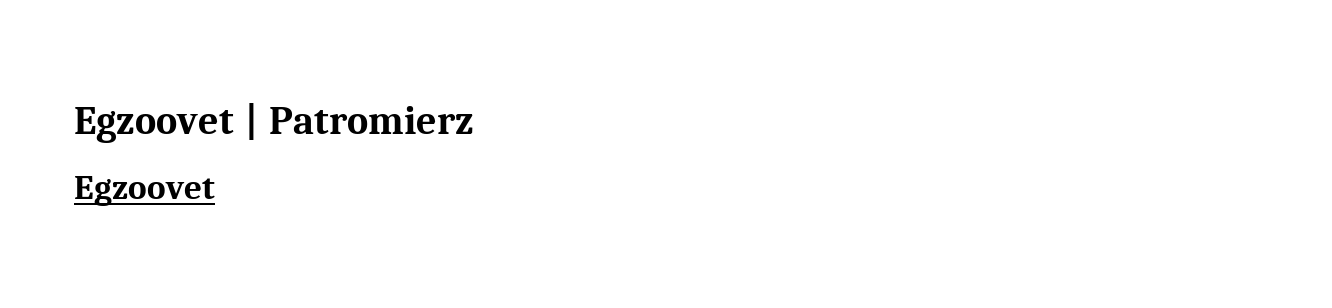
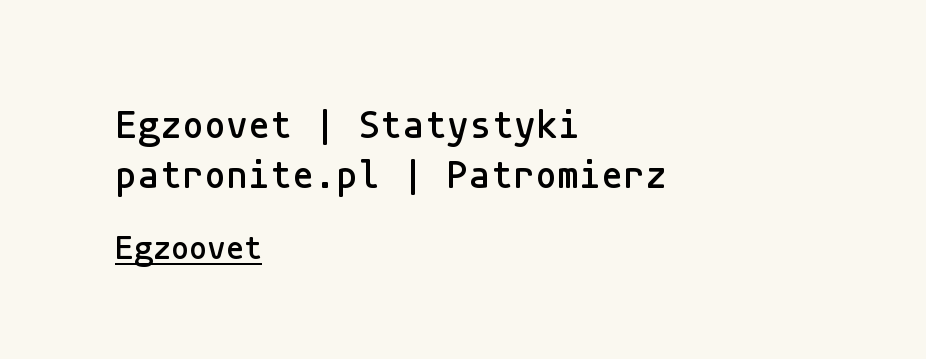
- Egzoovet | Patromierz
+ Egzoovet | Statystyki patronite.pl | Patromierz

